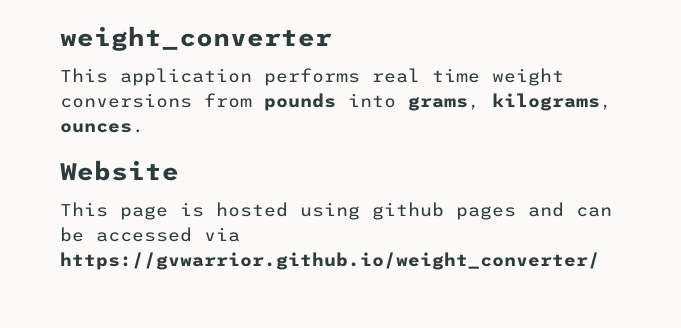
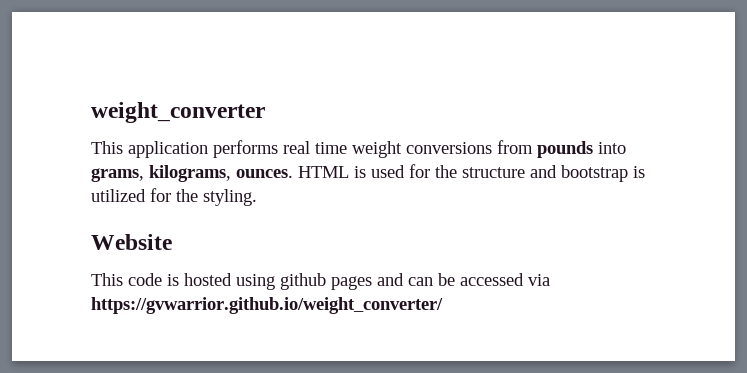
+ HTML is used for the structure and bootstrap is utilized for the styling.
- This page is hosted using github pages and can be accessed via https://gvwarrior.github.io/weight_converter/
+ This code is hosted using github pages and can be accessed via https://gvwarrior.github.io/weight_converter/

